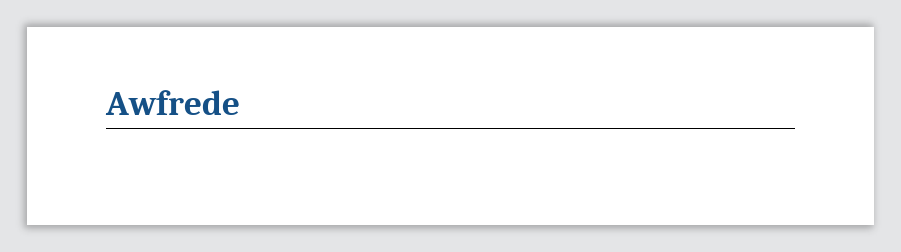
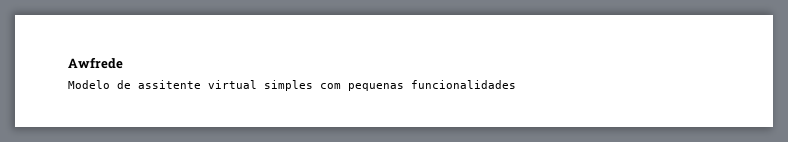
+ Modelo de assitente virtual simples com pequenas funcionalidades

